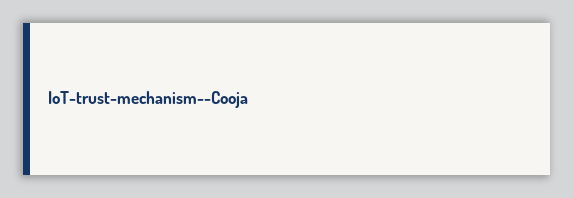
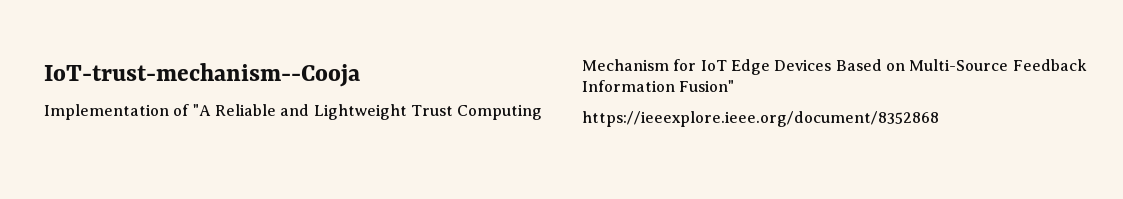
+ Implementation of "A Reliable and Lightweight Trust Computing Mechanism for IoT Edge Devices Based on Multi-Source Feedback Information Fusion"
+ https://ieeexplore.ieee.org/document/8352868

